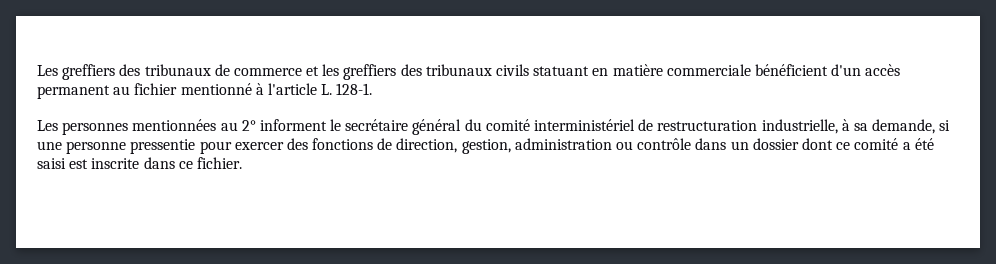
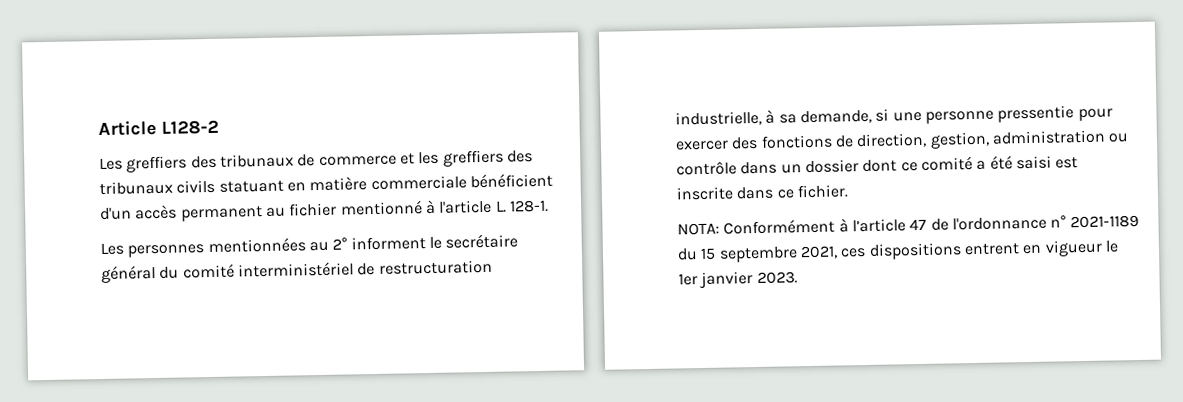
+ Article L128-2
+ NOTA: Conformément à l’article 47 de l'ordonnance n° 2021-1189 du 15 septembre 2021, ces dispositions entrent en vigueur le 1er janvier 2023.

